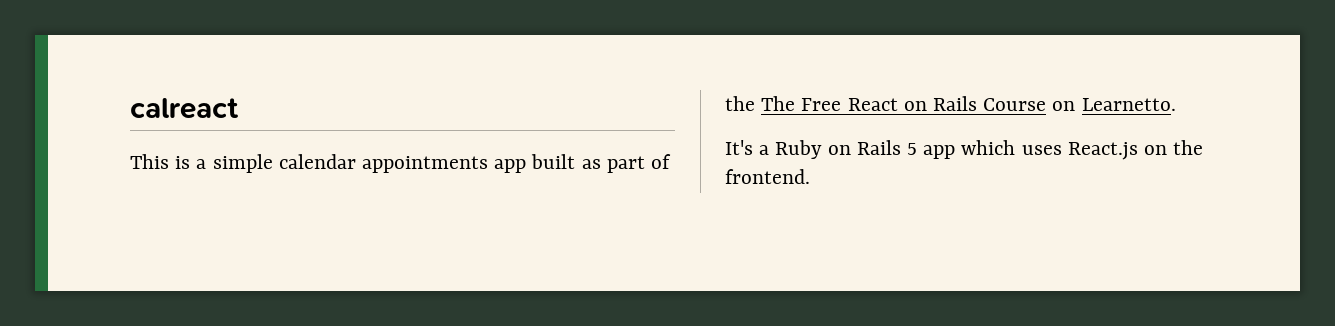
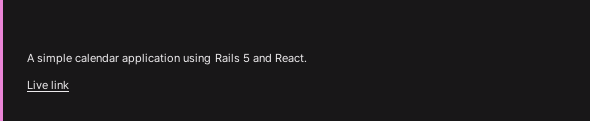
- calreact
- This is a simple calendar appointments app built as part of the The Free React on Rails Course on Learnetto.
- It's a Ruby on Rails 5 app which uses React.js on the frontend.
+ A simple calendar application using Rails 5 and React.
+ Live link

